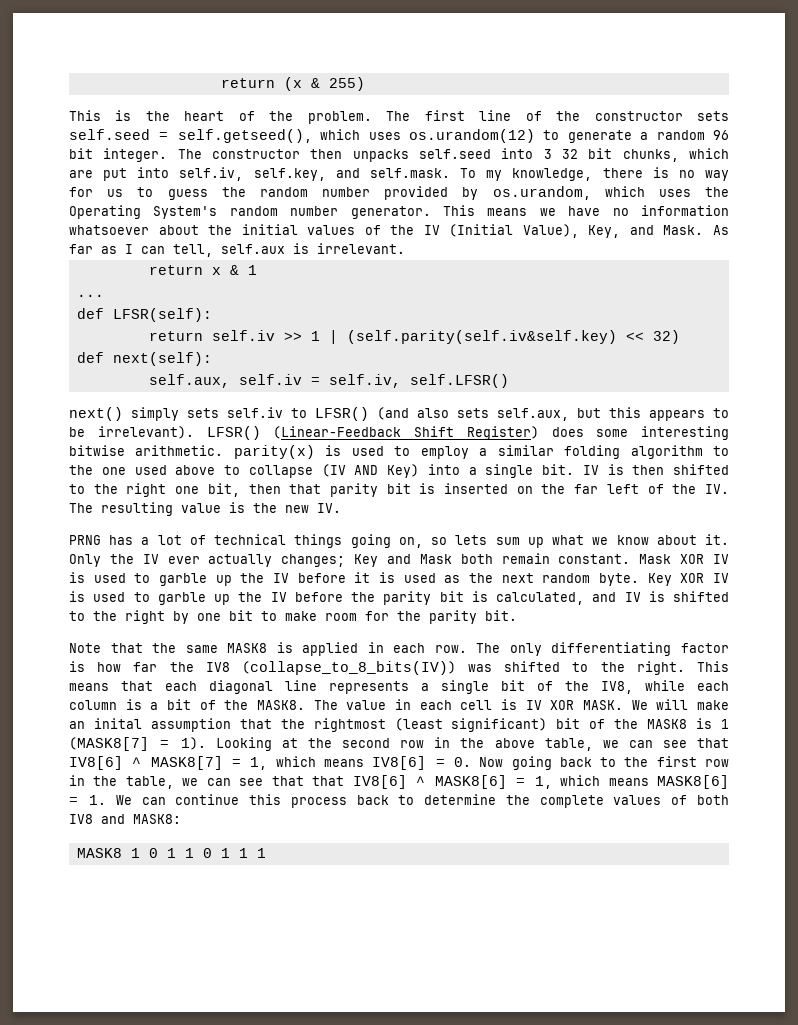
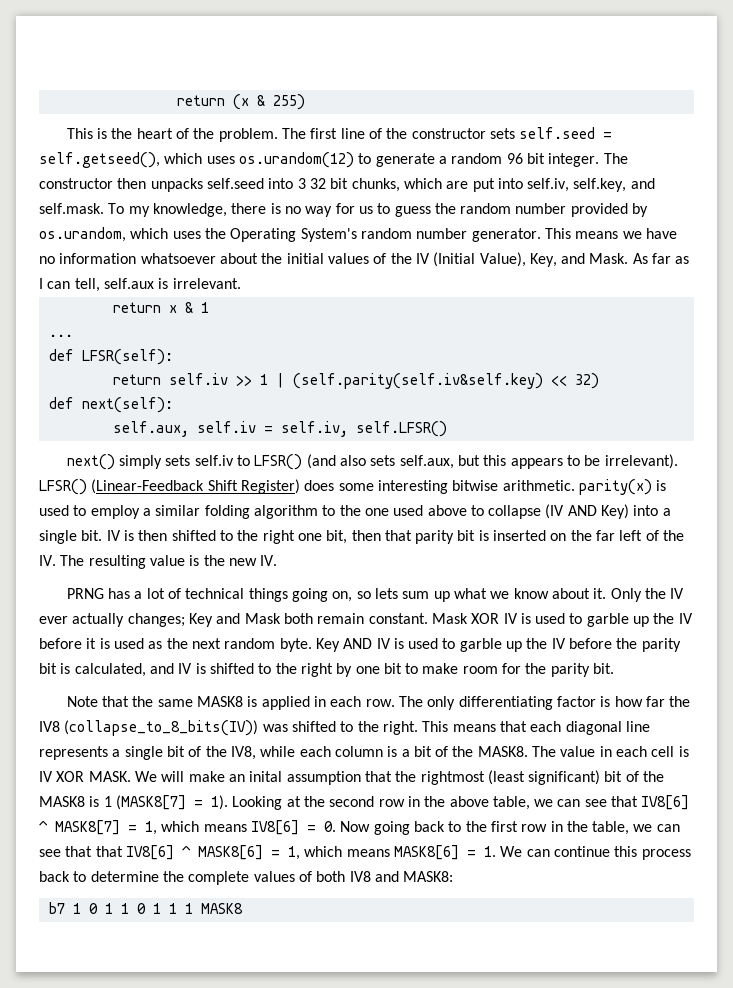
- Key XOR IV is used to garble up the IV before the parity bit is calculated, and IV is shifted to the right by one bit to make room for the parity bit.
+ Key AND IV is used to garble up the IV before the parity bit is calculated, and IV is shifted to the right by one bit to make room for the parity bit.
- MASK8 1 0 1 1 0 1 1 1
+ b7 1 0 1 1 0 1 1 1 MASK8

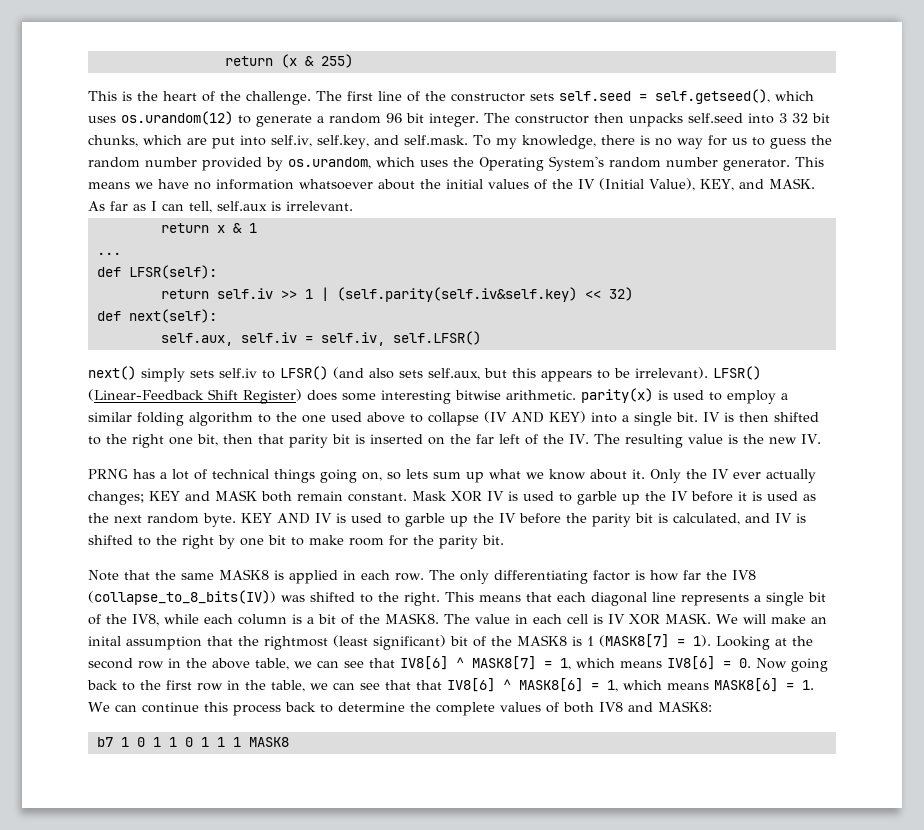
- This is the heart of the problem.
+ This is the heart of the challenge.
- This means we have no information whatsoever about the initial values of the IV (Initial Value), Key, and Mask.
+ This means we have no information whatsoever about the initial values of the IV (Initial Value), KEY, and MASK.
- LFSR() (Linear-Feedback Shift Register) does some interesting bitwise arithmetic. parity(x) is used to employ a similar folding algorithm to the one used above to collapse (IV AND Key) into a single bit.
+ LFSR() (Linear-Feedback Shift Register) does some interesting bitwise arithmetic. parity(x) is used to employ a similar folding algorithm to the one used above to collapse (IV AND KEY) into a single bit.
- Only the IV ever actually changes; Key and Mask both remain constant.
+ Only the IV ever actually changes; KEY and MASK both remain constant.
- Key AND IV is used to garble up the IV before the parity bit is calculated, and IV is shifted to the right by one bit to make room for the parity bit.
+ KEY AND IV is used to garble up the IV before the parity bit is calculated, and IV is shifted to the right by one bit to make room for the parity bit.

